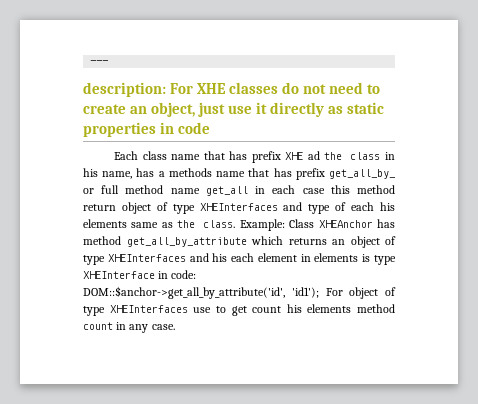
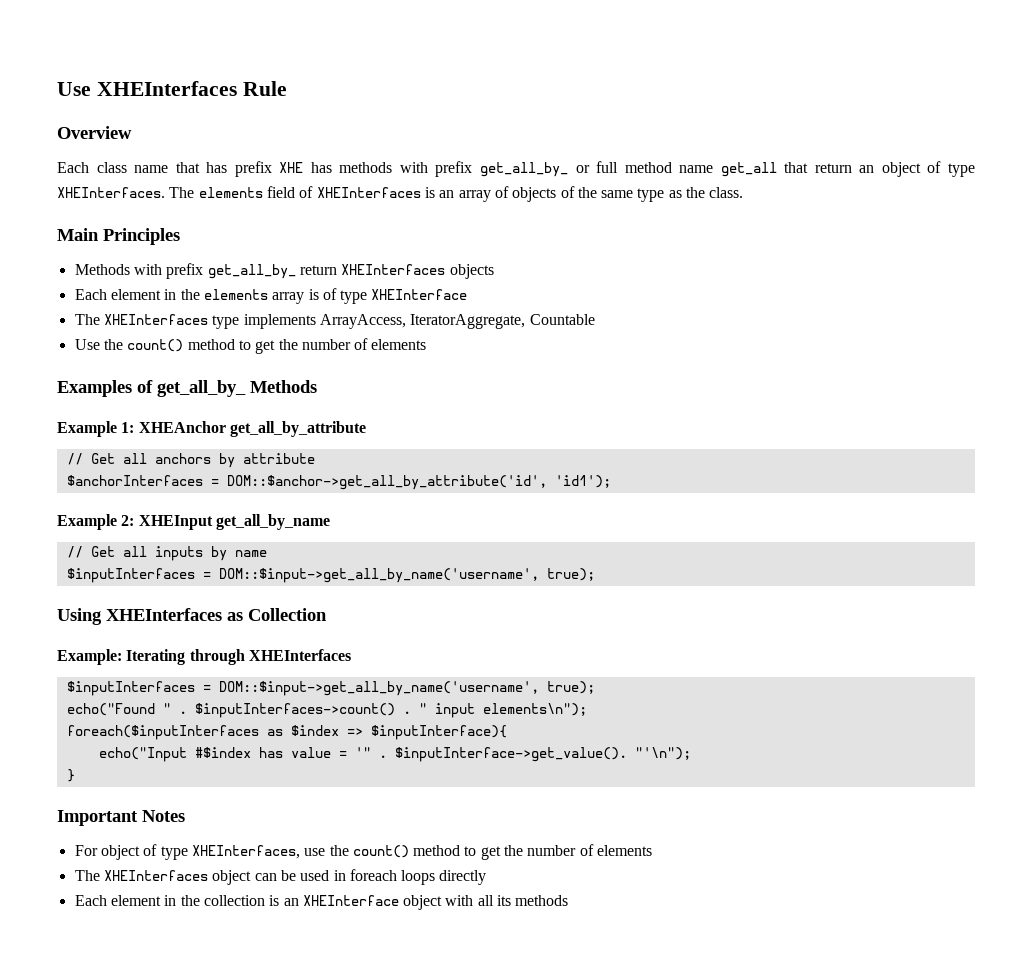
- ---
- description: For XHE classes do not need to create an object, just use it directly as static properties in code
+ Use XHEInterfaces Rule
+ Overview
- Each class name that has prefix XHE ad the class in his name, has a methods name that has prefix get_all_by_ or full method name get_all in each case this method return object of type XHEInterfaces and type of each his elements same as the class. Example: Class XHEAnchor has method get_all_by_attribute which returns an object of type XHEInterfaces and his each element in elements is type XHEInterface in code: DOM::$anchor->get_all_by_attribute('id', 'id1'); For object of type XHEInterfaces use to get count his elements method count in any case.
+ Each class name that has prefix XHE has methods with prefix get_all_by_ or full method name get_all that return an object of type XHEInterfaces. The elements field of XHEInterfaces is an array of objects of the same type as the class.
+ Main Principles
+ Methods with prefix get_all_by_ return XHEInterfaces objects
+ Each element in the elements array is of type XHEInterface
+ The XHEInterfaces type implements ArrayAccess, IteratorAggregate, Countable
+ Use the count() method to get the number of elements
+ Examples of get_all_by_ Methods
+ Example 1: XHEAnchor get_all_by_attribute
+ // Get all anchors by attribute
+ $anchorInterfaces = DOM::$anchor->get_all_by_attribute('id', 'id1');
+ Example 2: XHEInput get_all_by_name
+ // Get all inputs by name
+ $inputInterfaces = DOM::$input->get_all_by_name('username', true);
+ Using XHEInterfaces as Collection
+ Example: Iterating through XHEInterfaces
+ $inputInterfaces = DOM::$input->get_all_by_name('username', true);
+ echo("Found " . $inputInterfaces->count() . " input elements\n");
+ foreach($inputInterfaces as $index => $inputInterface){
+ echo("Input #$index has value = '" . $inputInterface->get_value(). "'\n");
+ }
+ Important Notes
+ For object of type XHEInterfaces, use the count() method to get the number of elements
+ The XHEInterfaces object can be used in foreach loops directly
+ Each element in the collection is an XHEInterface object with all its methods

